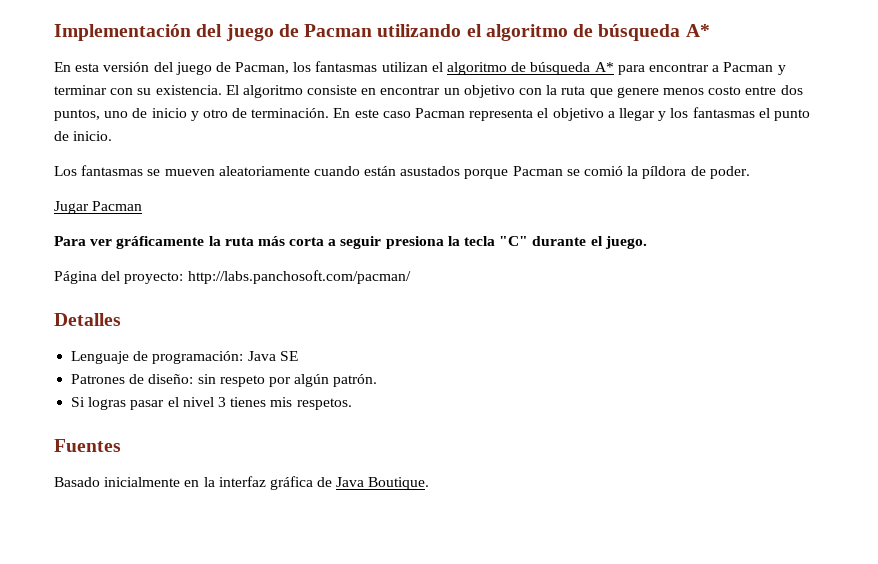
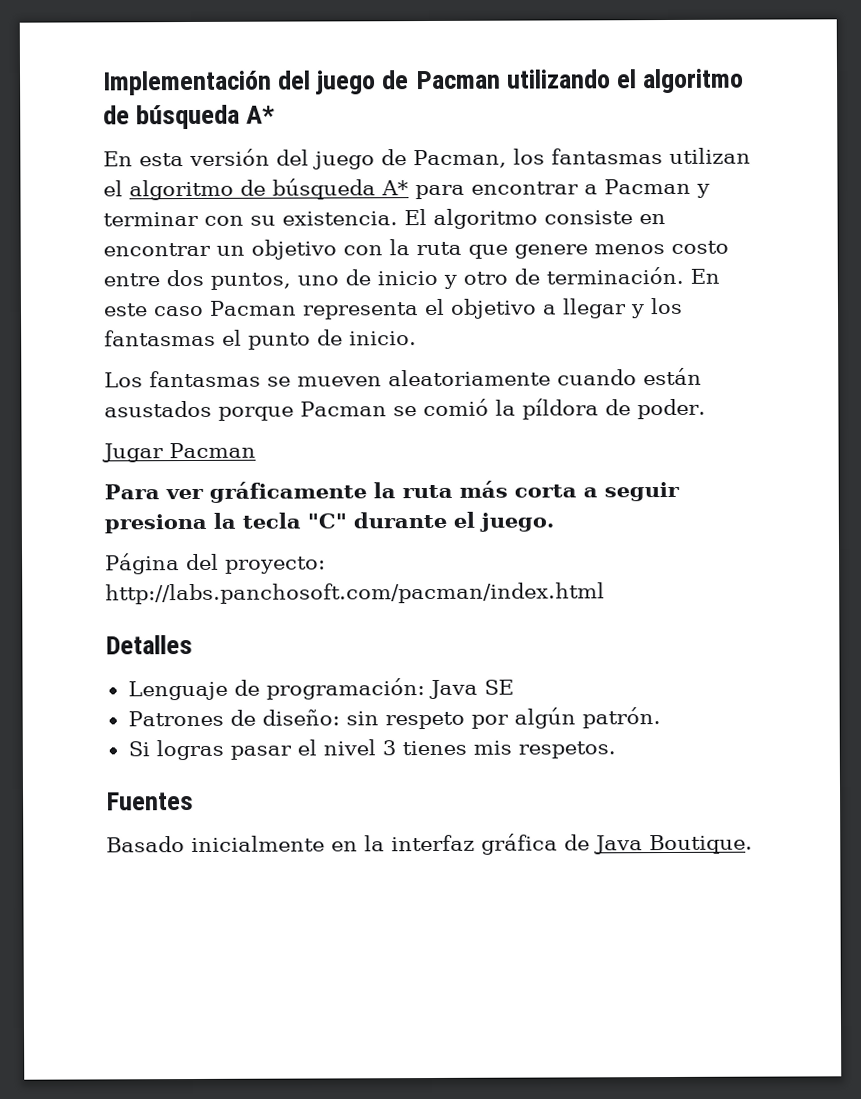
- Página del proyecto: http://labs.panchosoft.com/pacman/
+ Página del proyecto: http://labs.panchosoft.com/pacman/index.html

